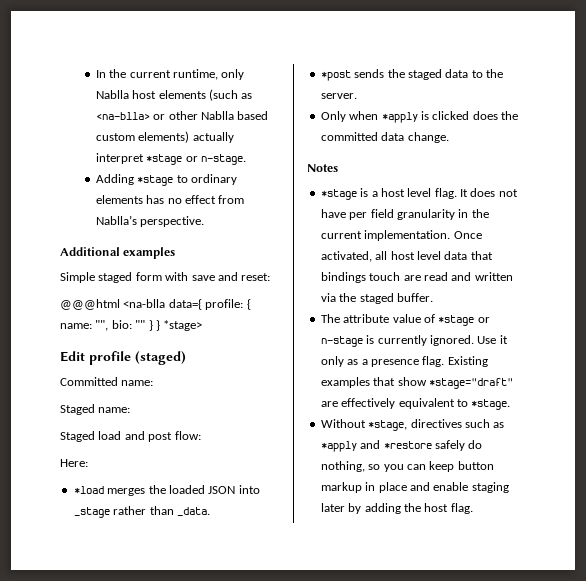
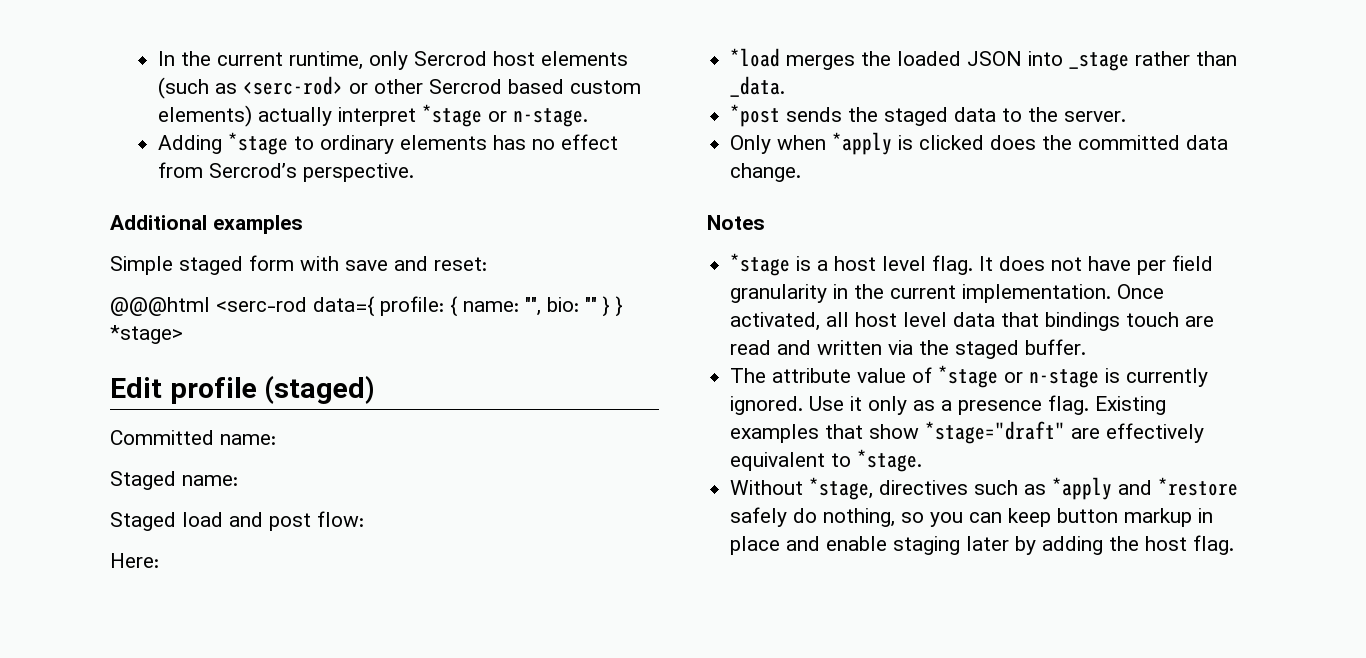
- In the current runtime, only Nablla host elements (such as <na-blla> or other Nablla based custom elements) actually interpret *stage or n-stage.
+ In the current runtime, only Sercrod host elements (such as <serc-rod> or other Sercrod based custom elements) actually interpret *stage or n-stage.
- Adding *stage to ordinary elements has no effect from Nablla’s perspective.
+ Adding *stage to ordinary elements has no effect from Sercrod’s perspective.
- @@@html <na-blla data={ profile: { name: "", bio: "" } } *stage>
+ @@@html <serc-rod data={ profile: { name: "", bio: "" } } *stage>

